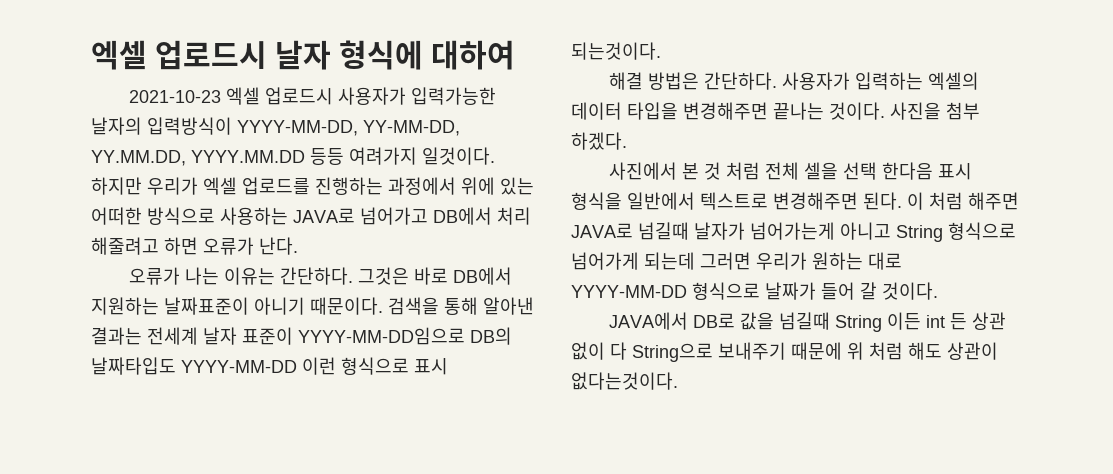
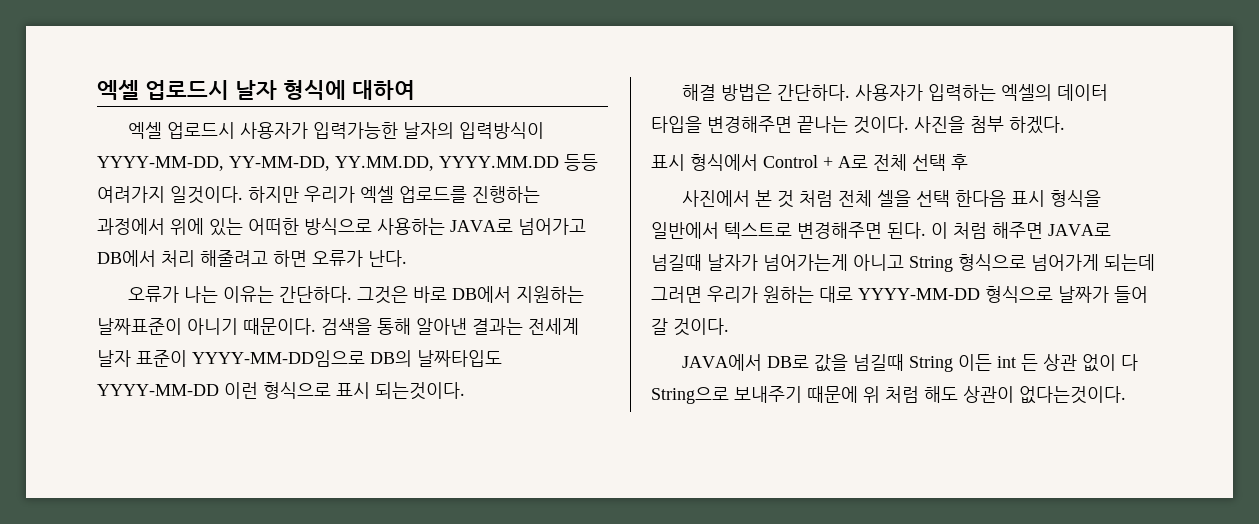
- 2021-10-23 엑셀 업로드시 사용자가 입력가능한 날자의 입력방식이 YYYY-MM-DD, YY-MM-DD, YY.MM.DD, YYYY.MM.DD 등등 여려가지 일것이다.
+ 엑셀 업로드시 사용자가 입력가능한 날자의 입력방식이 YYYY-MM-DD, YY-MM-DD, YY.MM.DD, YYYY.MM.DD 등등 여려가지 일것이다.
+ 표시 형식에서 Control + A로 전체 선택 후

